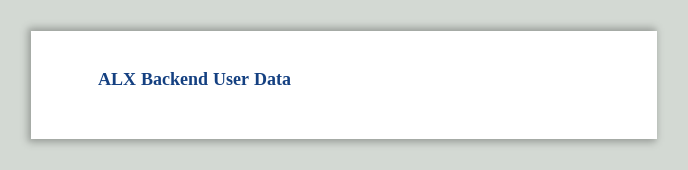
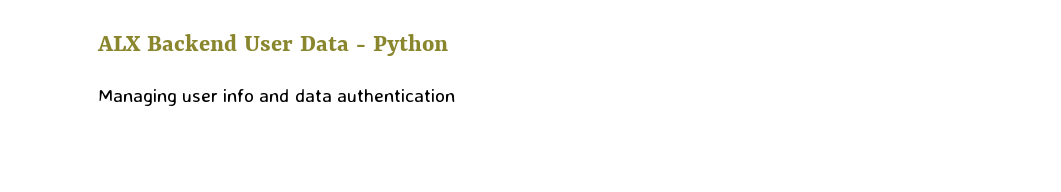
- ALX Backend User Data
+ ALX Backend User Data - Python
+ Managing user info and data authentication

